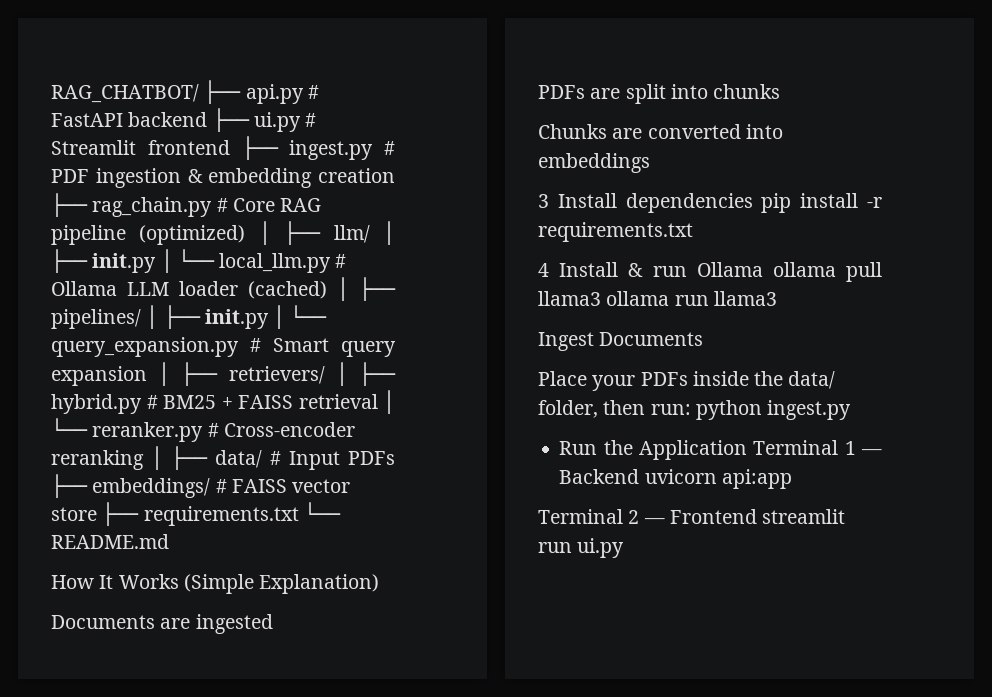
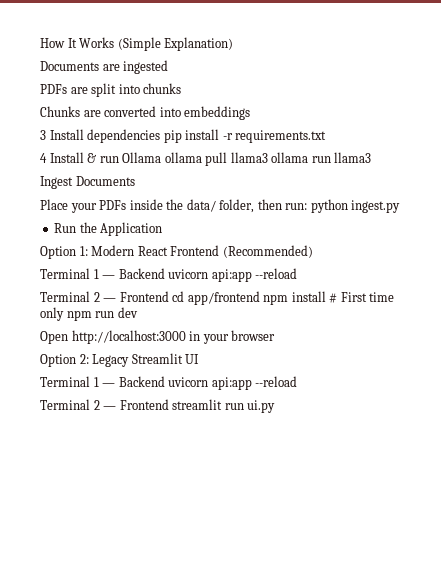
- RAG_CHATBOT/ ├── api.py # FastAPI backend ├── ui.py # Streamlit frontend ├── ingest.py # PDF ingestion & embedding creation ├── rag_chain.py # Core RAG pipeline (optimized) │ ├── llm/ │ ├── init.py │ └── local_llm.py # Ollama LLM loader (cached) │ ├── pipelines/ │ ├── init.py │ └── query_expansion.py # Smart query expansion │ ├── retrievers/ │ ├── hybrid.py # BM25 + FAISS retrieval │ └── reranker.py # Cross-encoder reranking │ ├── data/ # Input PDFs ├── embeddings/ # FAISS vector store ├── requirements.txt └── README.md
- Run the Application Terminal 1 — Backend uvicorn api:app
+ Run the Application
+ Option 1: Modern React Frontend (Recommended)
+ Terminal 1 — Backend uvicorn api:app --reload
+ Terminal 2 — Frontend cd app/frontend npm install # First time only npm run dev
+ Open http://localhost:3000 in your browser
+ Option 2: Legacy Streamlit UI
+ Terminal 1 — Backend uvicorn api:app --reload

